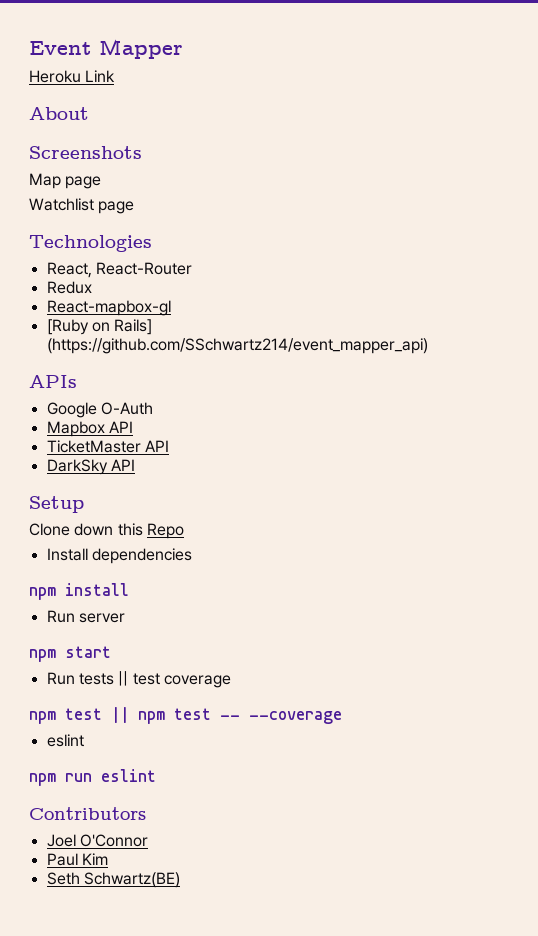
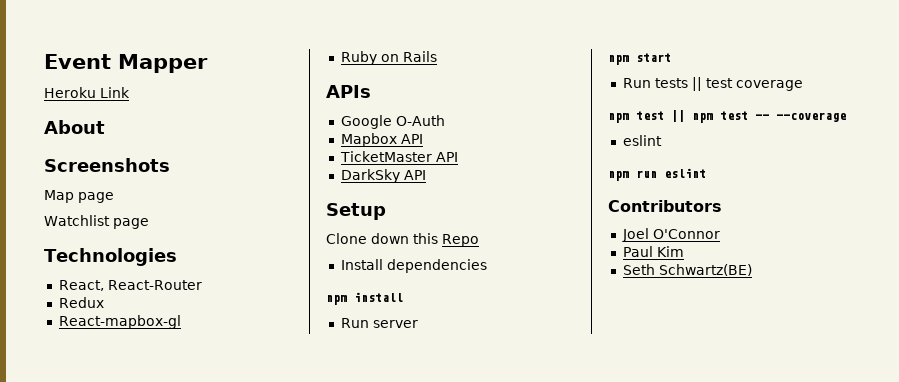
- [Ruby on Rails] (https://github.com/SSchwartz214/event_mapper_api)
+ Ruby on Rails

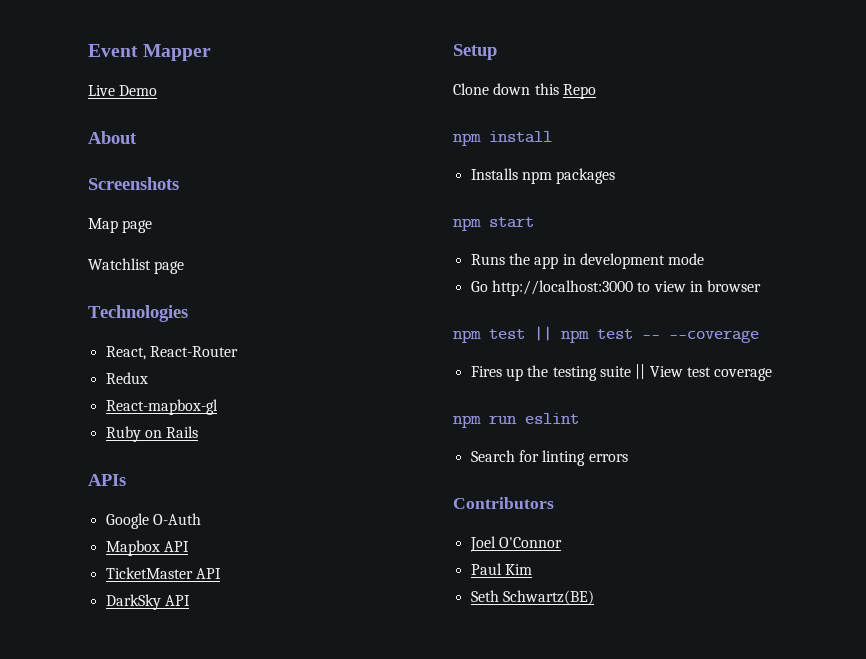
- Heroku Link
+ Live Demo
- Install dependencies
- Run server
+ Installs npm packages
- Run tests || test coverage
+ Runs the app in development mode
+ Go http://localhost:3000 to view in browser
  npm test || npm test -- --coverage
- eslint
+ Fires up the testing suite || View test coverage
+ Search for linting errors

